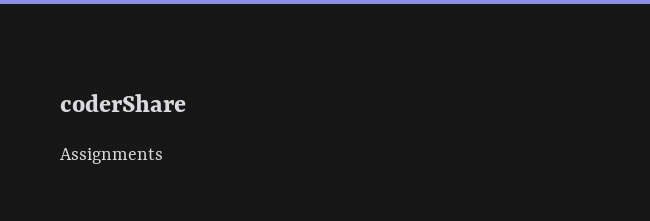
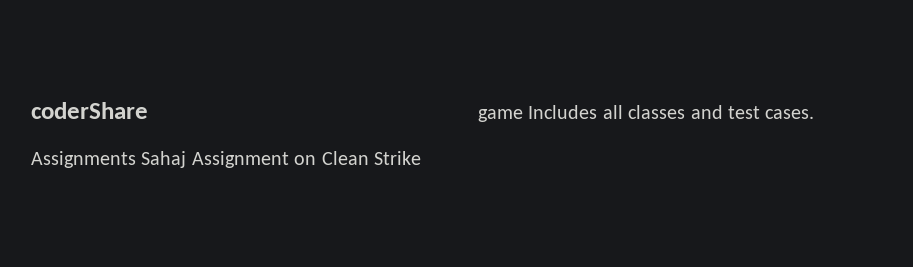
- Assignments
+ Assignments Sahaj Assignment on Clean Strike game Includes all classes and test cases.

